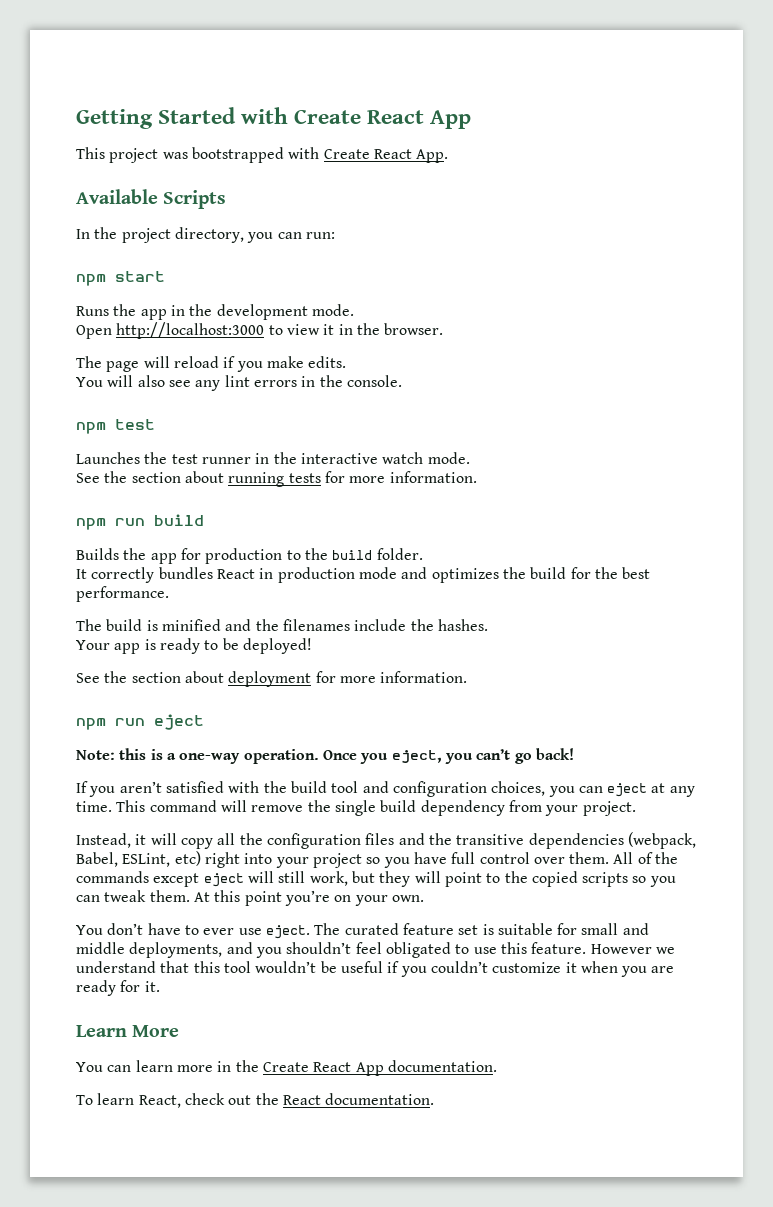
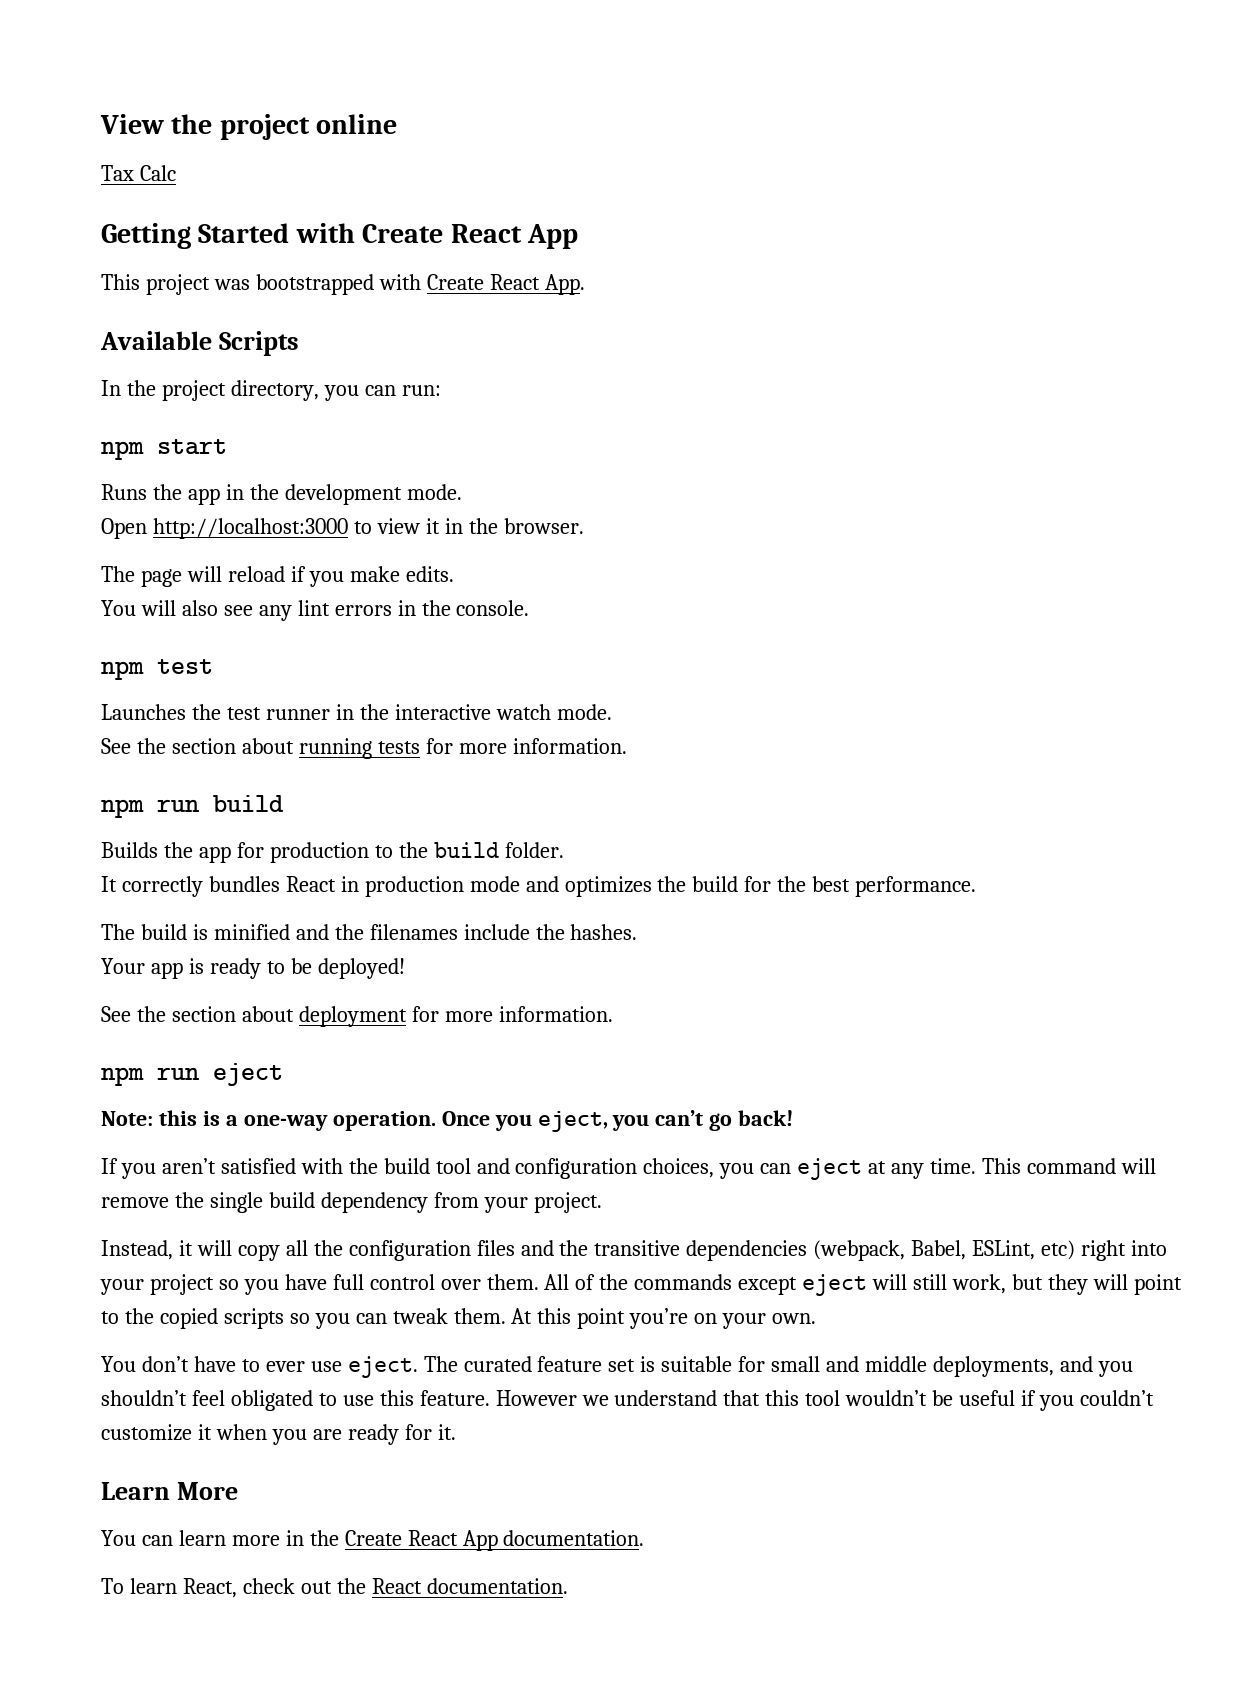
+ View the project online
+ Tax Calc

